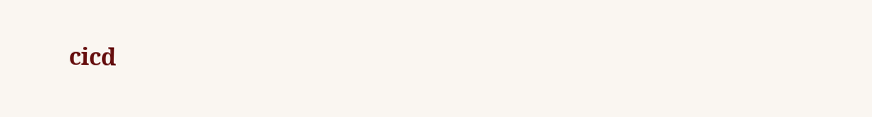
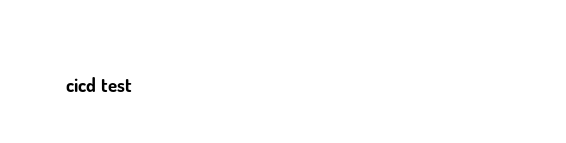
- cicd
+ cicd test

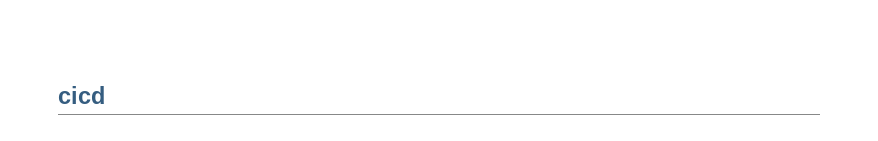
- cicd test
+ cicd

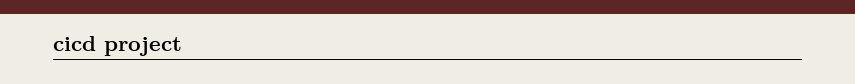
- cicd
+ cicd project

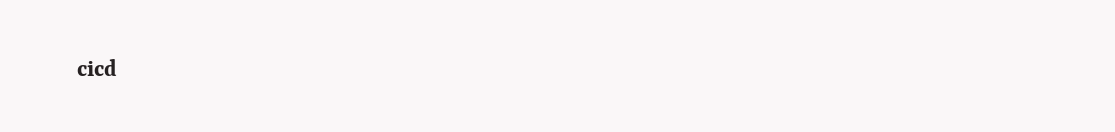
- cicd project
+ cicd

